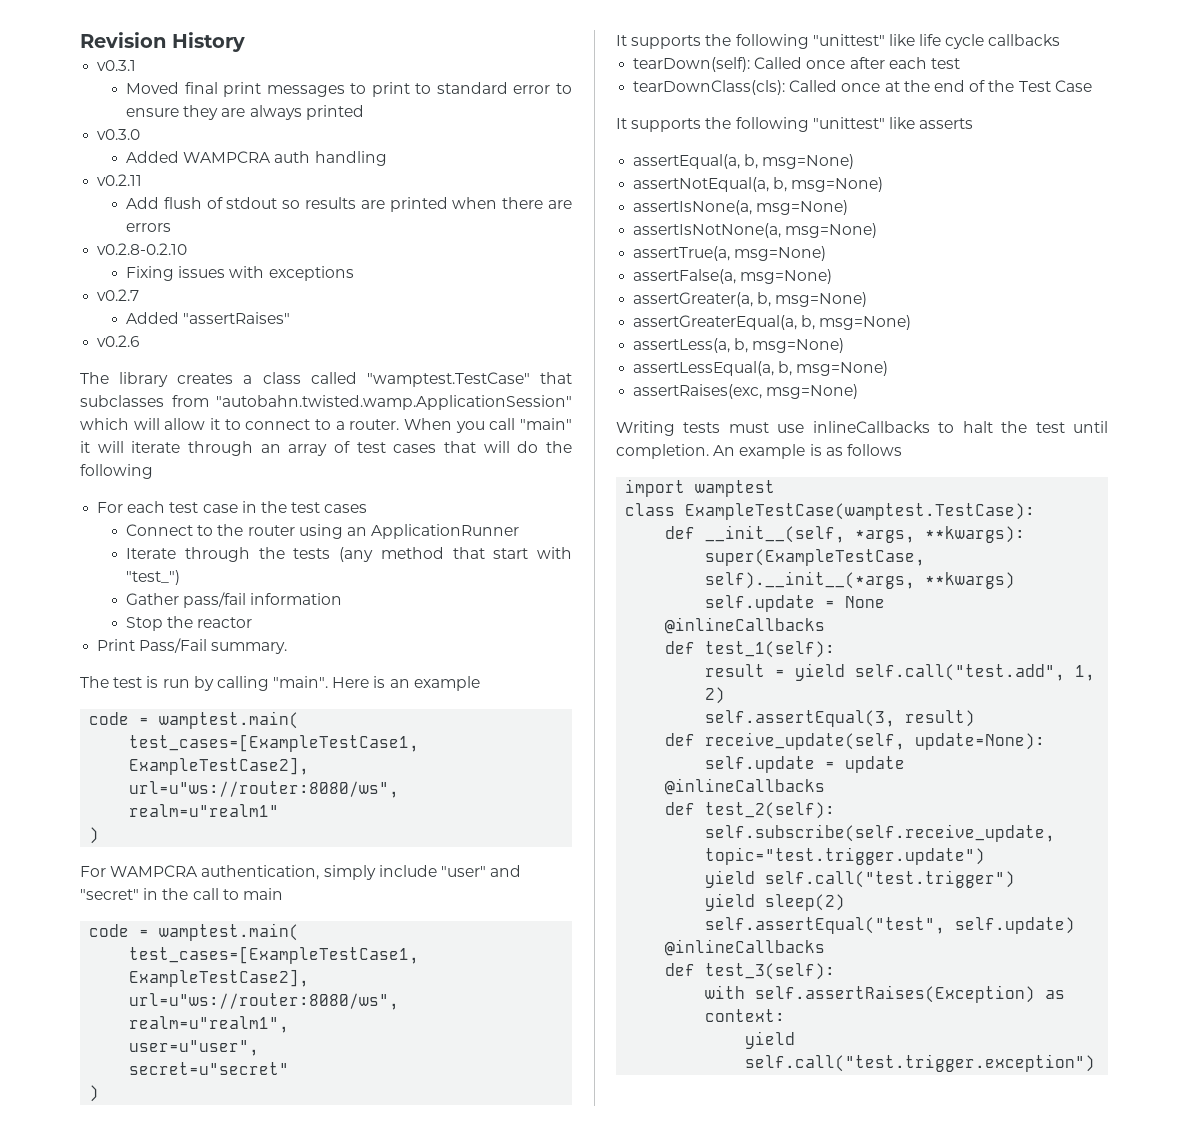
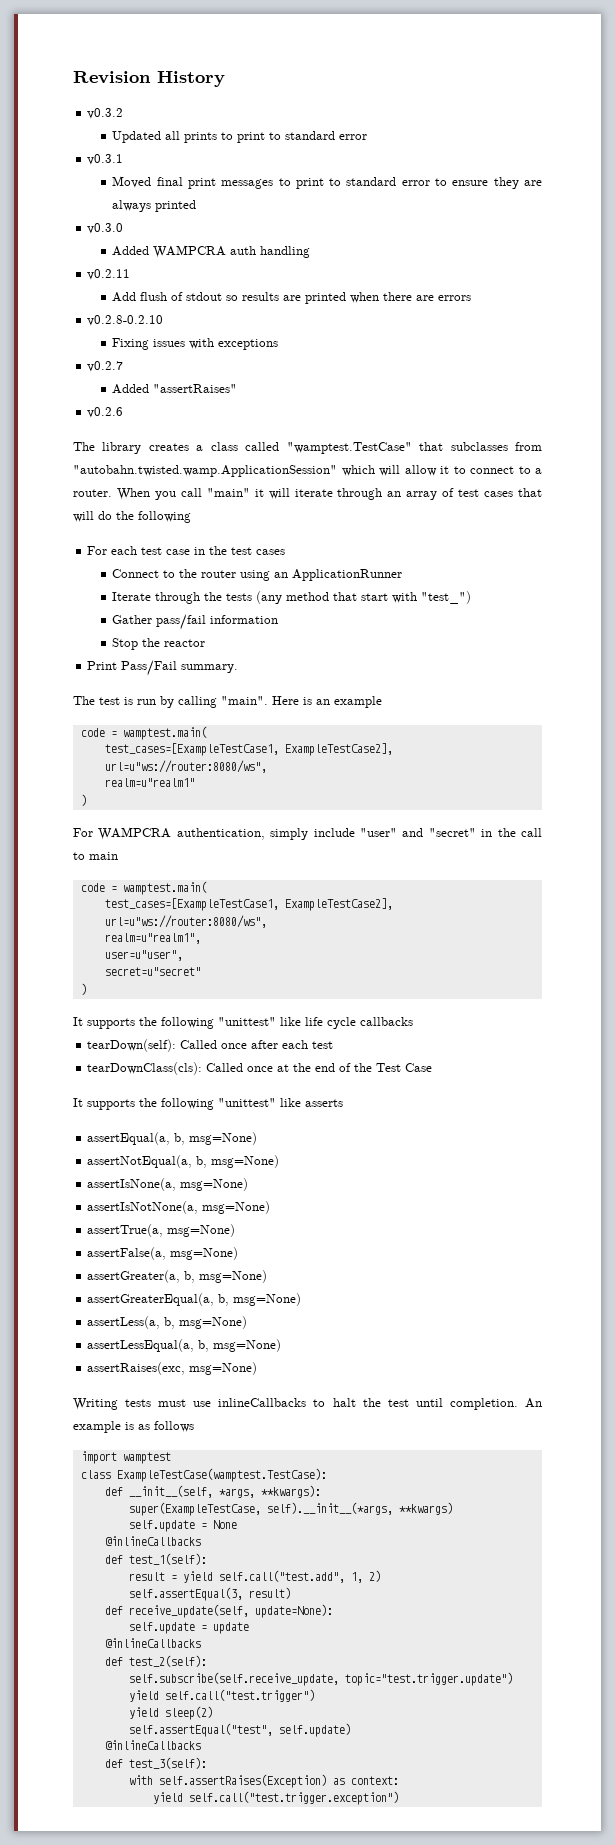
+ v0.3.2
+ Updated all prints to print to standard error

